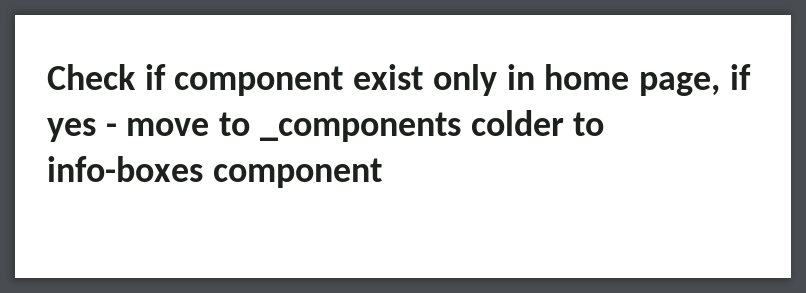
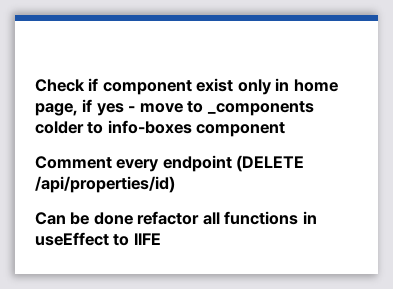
+ Comment every endpoint (DELETE /api/properties/id)
+ Can be done refactor all functions in useEffect to IIFE

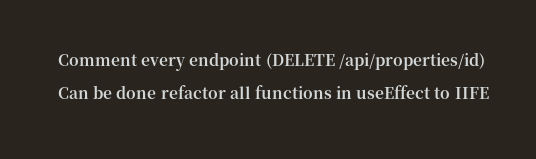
- Check if component exist only in home page, if yes - move to _components colder to info-boxes component

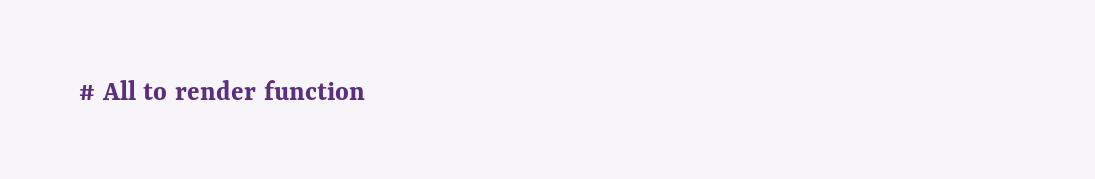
- Comment every endpoint (DELETE /api/properties/id)
- Can be done refactor all functions in useEffect to IIFE
+ # All to render function

